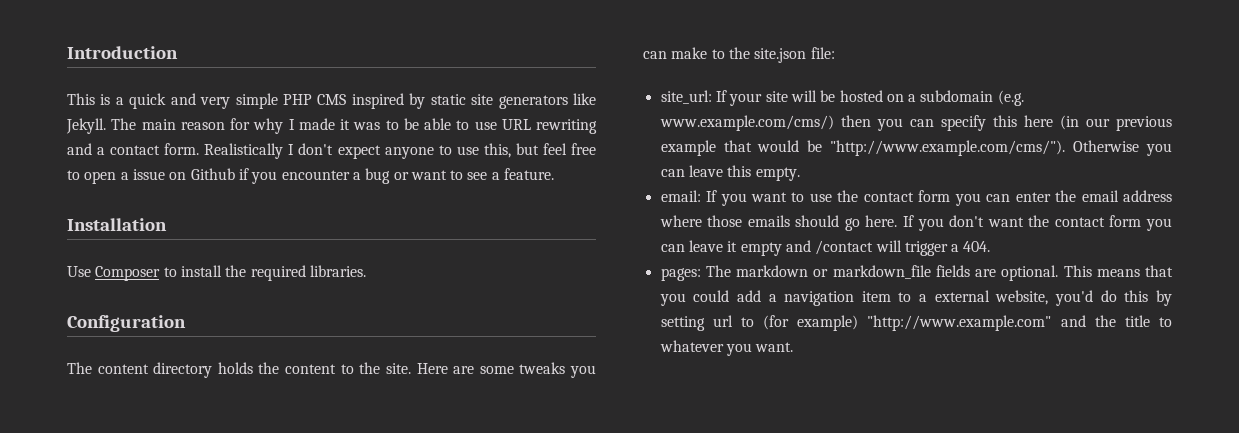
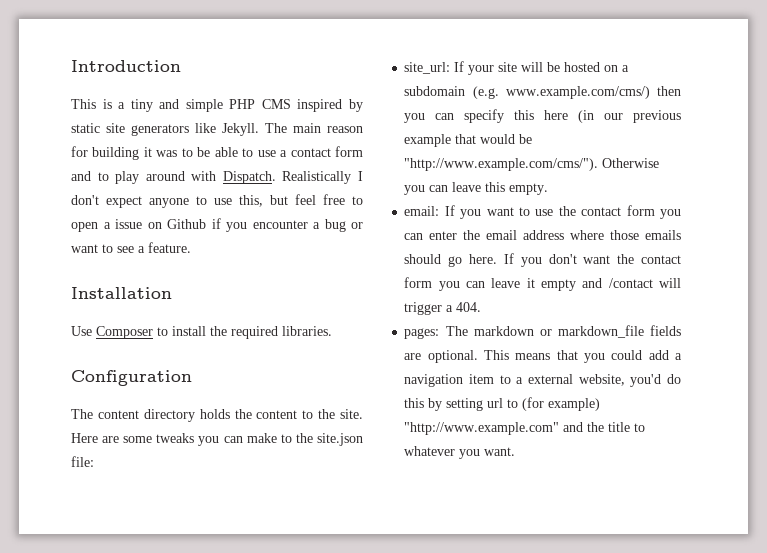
- This is a quick and very simple PHP CMS inspired by static site generators like Jekyll.
+ This is a tiny and simple PHP CMS inspired by static site generators like Jekyll.
- The main reason for why I made it was to be able to use URL rewriting and a contact form.
+ The main reason for building it was to be able to use a contact form and to play around with Dispatch.

